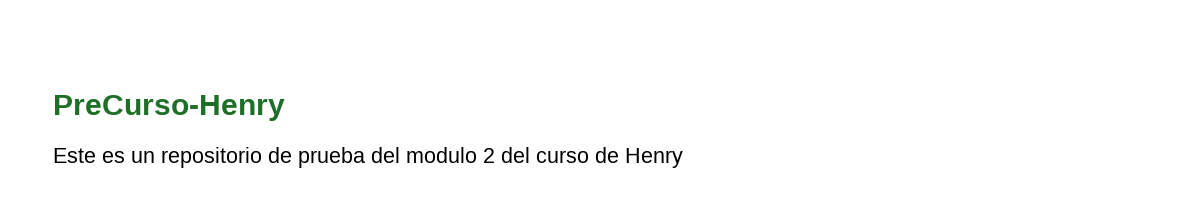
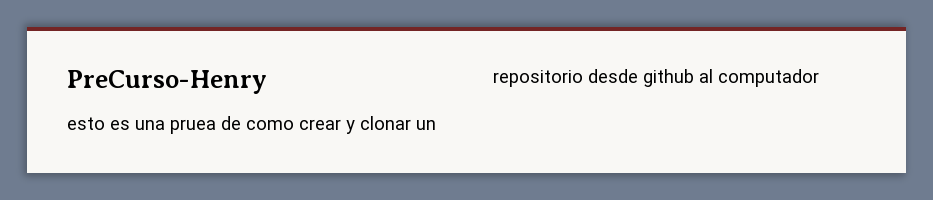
- Este es un repositorio de prueba del modulo 2 del curso de Henry
+ esto es una pruea de como crear y clonar un repositorio desde github al computador

